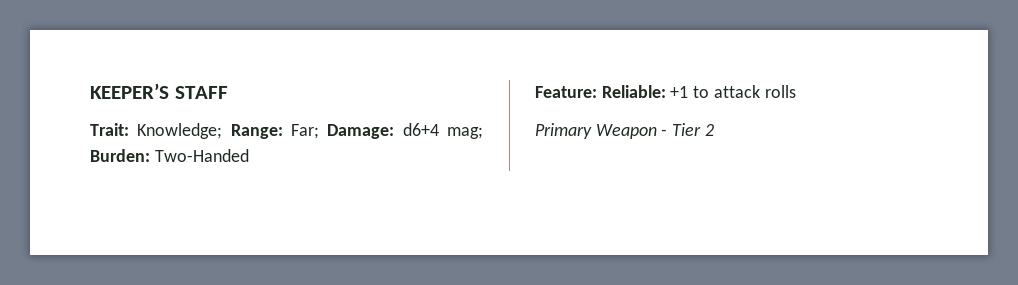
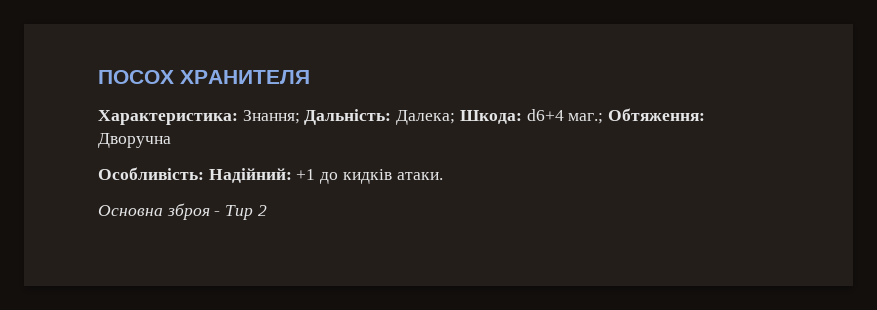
- KEEPER’S STAFF
- Trait: Knowledge; Range: Far; Damage: d6+4 mag; Burden: Two-Handed
- Feature: Reliable: +1 to attack rolls
- Primary Weapon - Tier 2
+ ПОСОХ ХРАНИТЕЛЯ
+ Характеристика: Знання; Дальність: Далека; Шкода: d6+4 маг.; Обтяження: Дворучна
+ Особливість: Надійний: +1 до кидків атаки.
+ Основна зброя - Тир 2

